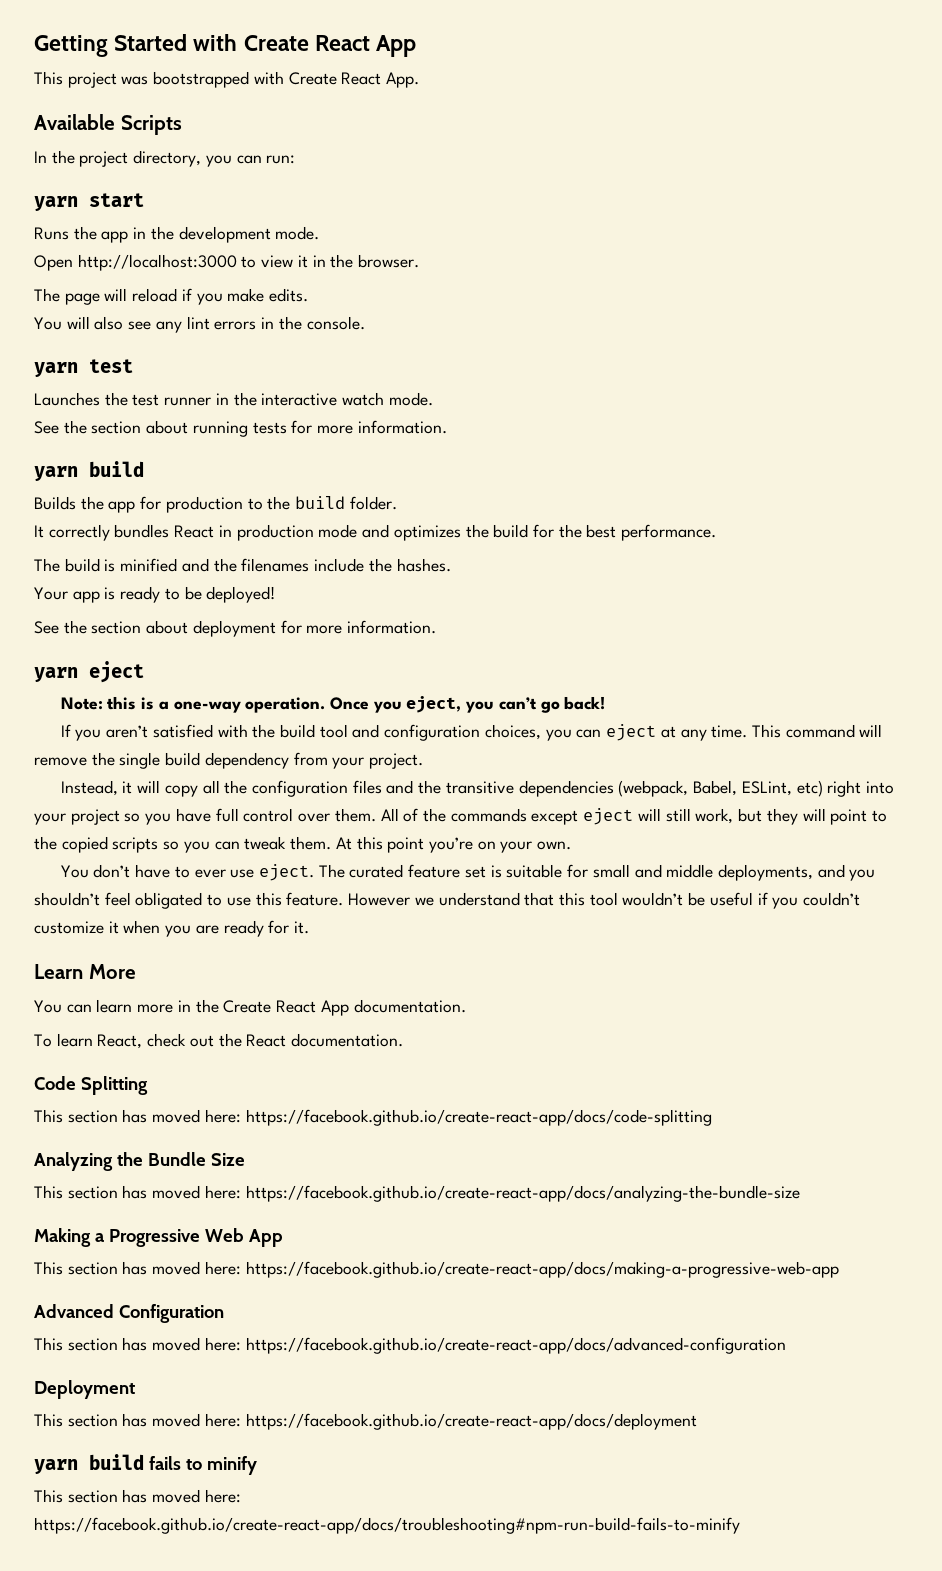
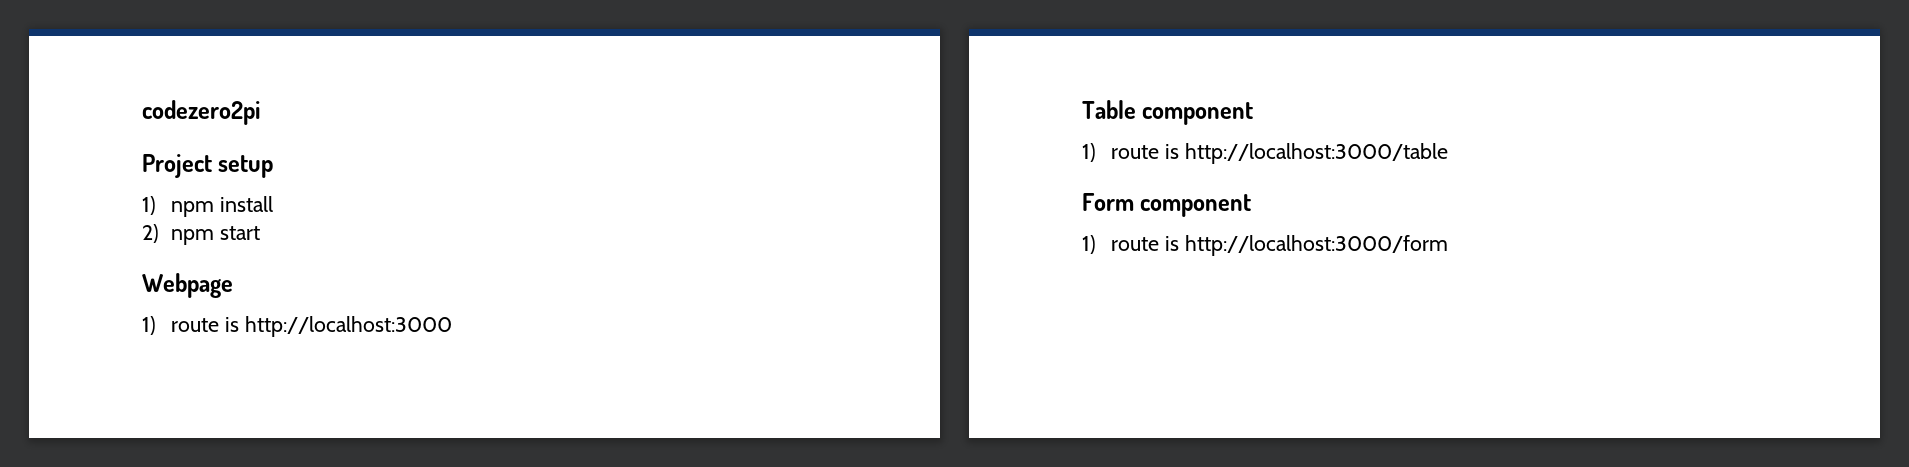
- Getting Started with Create React App
- This project was bootstrapped with Create React App.
- Available Scripts
- In the project directory, you can run:
- yarn start
- Runs the app in the development mode.
- Open http://localhost:3000 to view it in the browser.
- The page will reload if you make edits.
- You will also see any lint errors in the console.
- yarn test
- Launches the test runner in the interactive watch mode.
- See the section about running tests for more information.
- yarn build
- Builds the app for production to the build folder.
- It correctly bundles React in production mode and optimizes the build for the best performance.
- The build is minified and the filenames include the hashes.
- Your app is ready to be deployed!
- See the section about deployment for more information.
- yarn eject
- Note: this is a one-way operation. Once you eject, you can’t go back!
- If you aren’t satisfied with the build tool and configuration choices, you can eject at any time. This command will remove the single build dependency from your project.
- Instead, it will copy all the configuration files and the transitive dependencies (webpack, Babel, ESLint, etc) right into your project so you have full control over them. All of the commands except eject will still work, but they will point to the copied scripts so you can tweak them. At this point you’re on your own.
- You don’t have to ever use eject. The curated feature set is suitable for small and middle deployments, and you shouldn’t feel obligated to use this feature. However we understand that this tool wouldn’t be useful if you couldn’t customize it when you are ready for it.
- Learn More
- You can learn more in the Create React App documentation.
- To learn React, check out the React documentation.
- Code Splitting
- This section has moved here: https://facebook.github.io/create-react-app/docs/code-splitting
- Analyzing the Bundle Size
- This section has moved here: https://facebook.github.io/create-react-app/docs/analyzing-the-bundle-size
- Making a Progressive Web App
- This section has moved here: https://facebook.github.io/create-react-app/docs/making-a-progressive-web-app
- Advanced Configuration
- This section has moved here: https://facebook.github.io/create-react-app/docs/advanced-configuration
- Deployment
- This section has moved here: https://facebook.github.io/create-react-app/docs/deployment
- yarn build fails to minify
- This section has moved here: https://facebook.github.io/create-react-app/docs/troubleshooting#npm-run-build-fails-to-minify
+ codezero2pi
+ Project setup
+ 1) npm install
+ 2) npm start
+ Webpage
+ 1) route is http://localhost:3000
+ Table component
+ 1) route is http://localhost:3000/table
+ Form component
+ 1) route is http://localhost:3000/form

